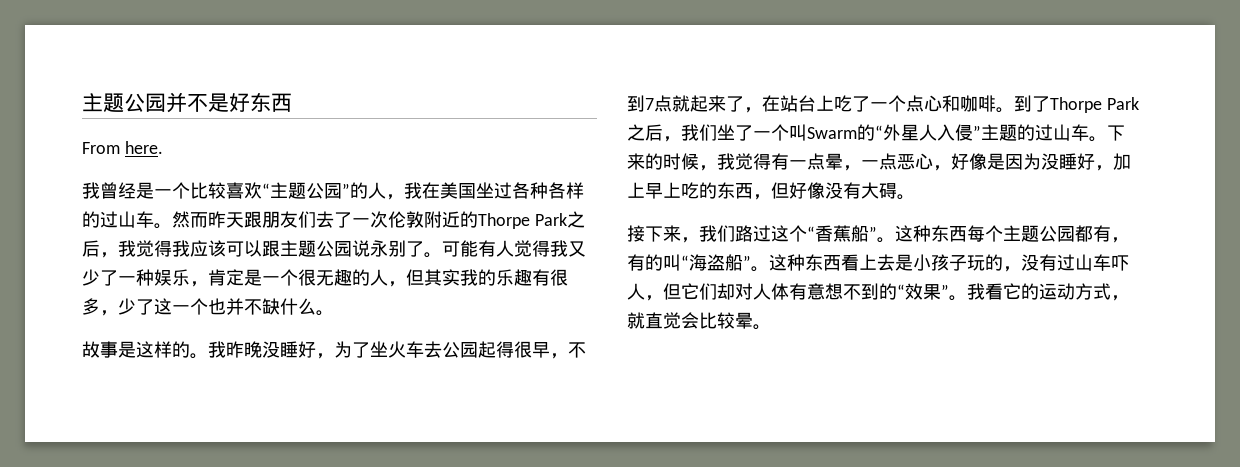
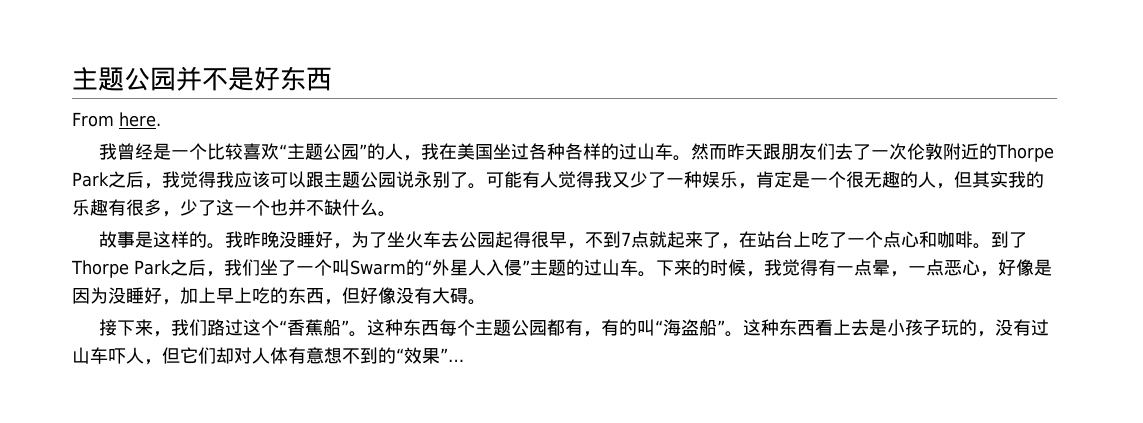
- 这种东西看上去是小孩子玩的，没有过山车吓人，但它们却对人体有意想不到的“效果”。我看它的运动方式，就直觉会比较晕。
+ 这种东西看上去是小孩子玩的，没有过山车吓人，但它们却对人体有意想不到的“效果”…

